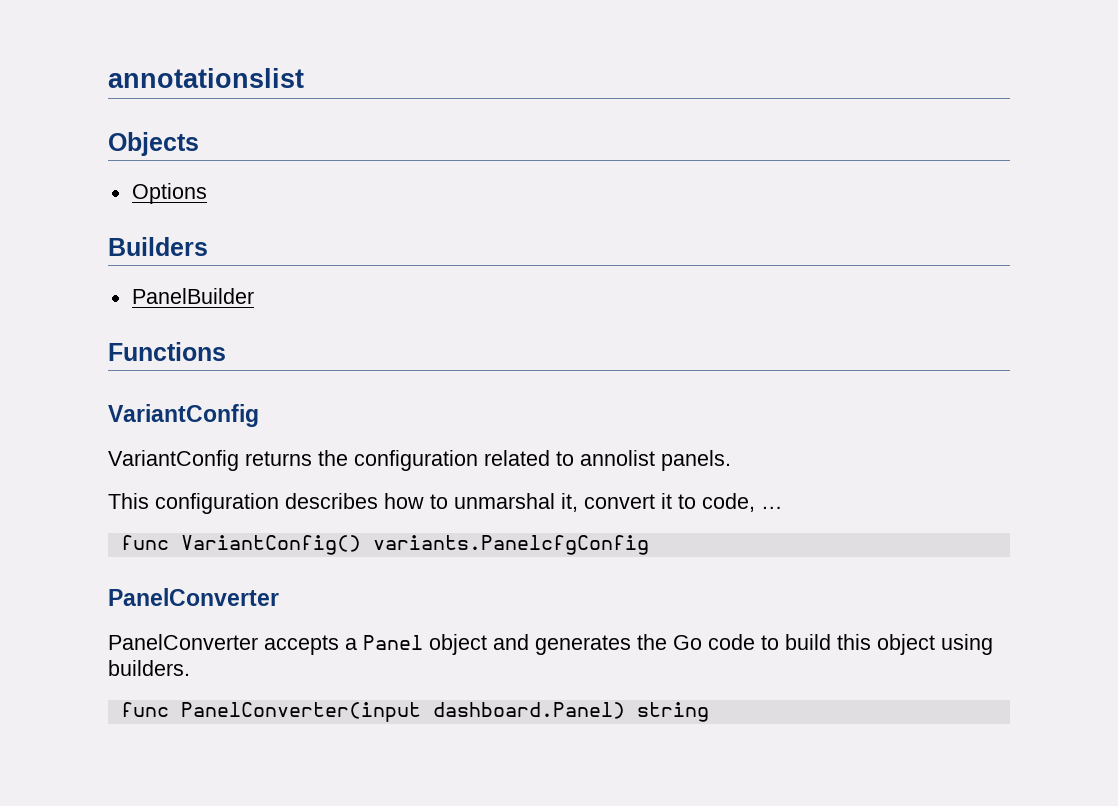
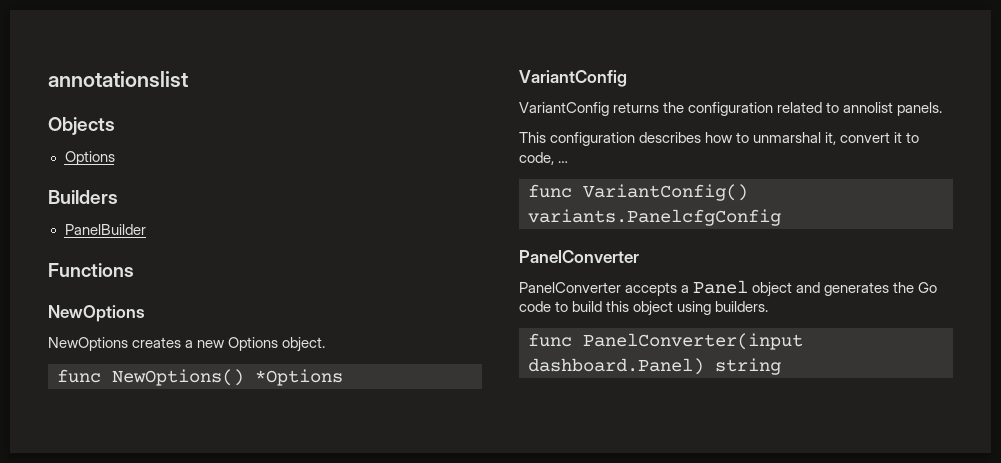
  Functions
+ NewOptions
+ NewOptions creates a new Options object.
+ func NewOptions() *Options

